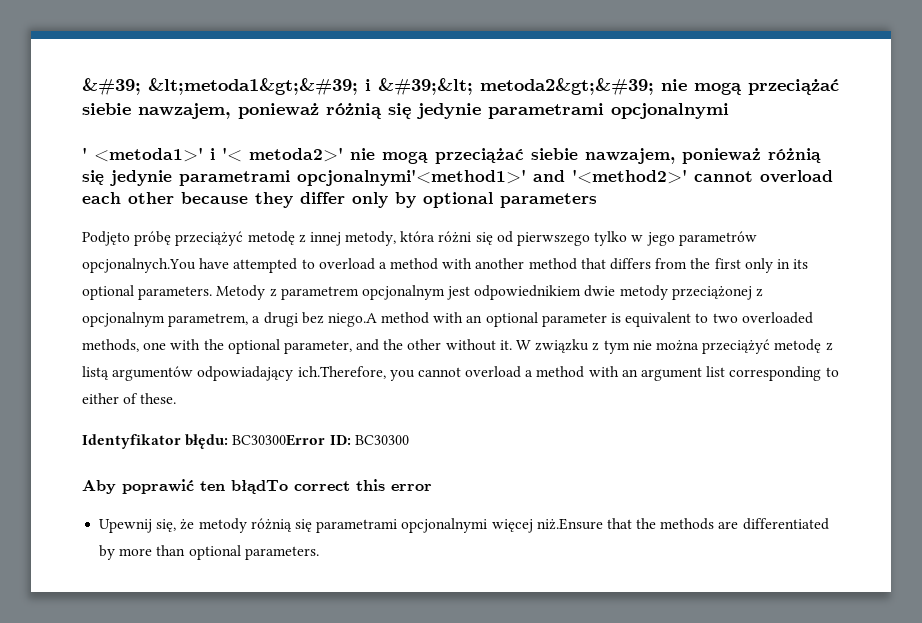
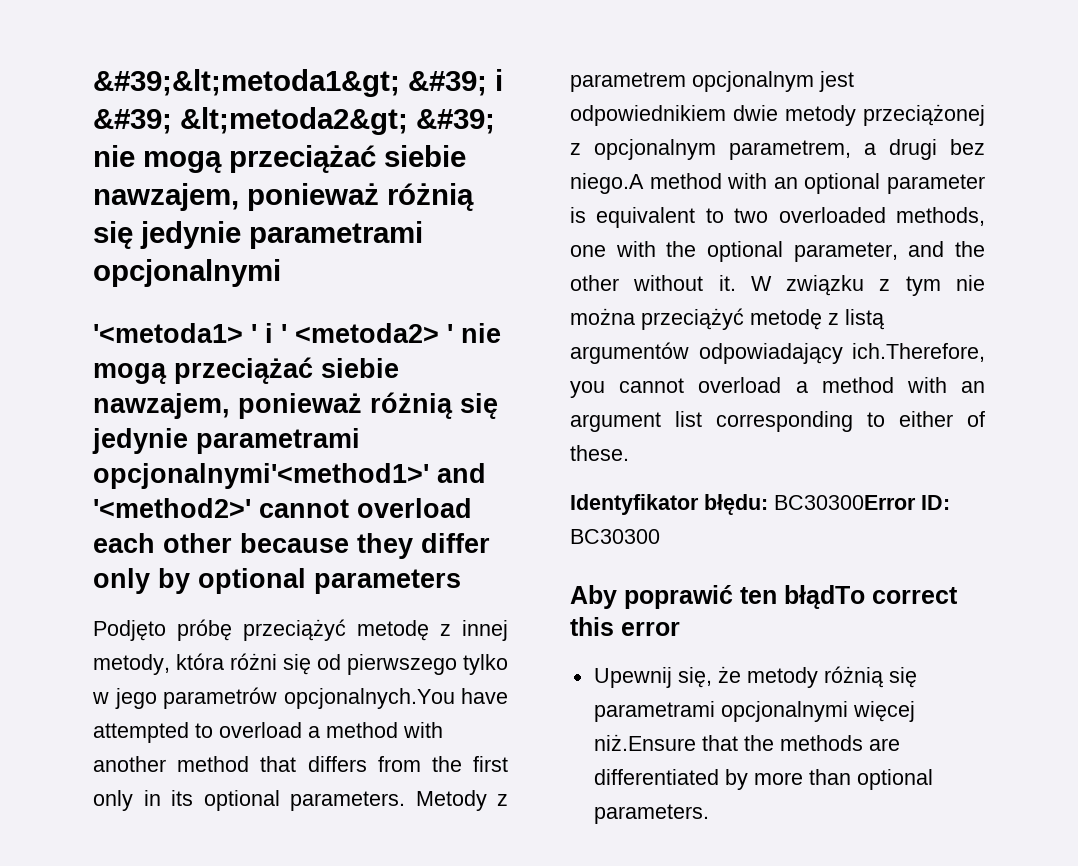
- &#39; &lt;metoda1&gt;&#39; i &#39;&lt; metoda2&gt;&#39; nie mogą przeciążać siebie nawzajem, ponieważ różnią się jedynie parametrami opcjonalnymi
+ &#39;&lt;metoda1&gt; &#39; i &#39; &lt;metoda2&gt; &#39; nie mogą przeciążać siebie nawzajem, ponieważ różnią się jedynie parametrami opcjonalnymi
- ' <metoda1>' i '< metoda2>' nie mogą przeciążać siebie nawzajem, ponieważ różnią się jedynie parametrami opcjonalnymi'<method1>' and '<method2>' cannot overload each other because they differ only by optional parameters
+ '<metoda1> ' i ' <metoda2> ' nie mogą przeciążać siebie nawzajem, ponieważ różnią się jedynie parametrami opcjonalnymi'<method1>' and '<method2>' cannot overload each other because they differ only by optional parameters

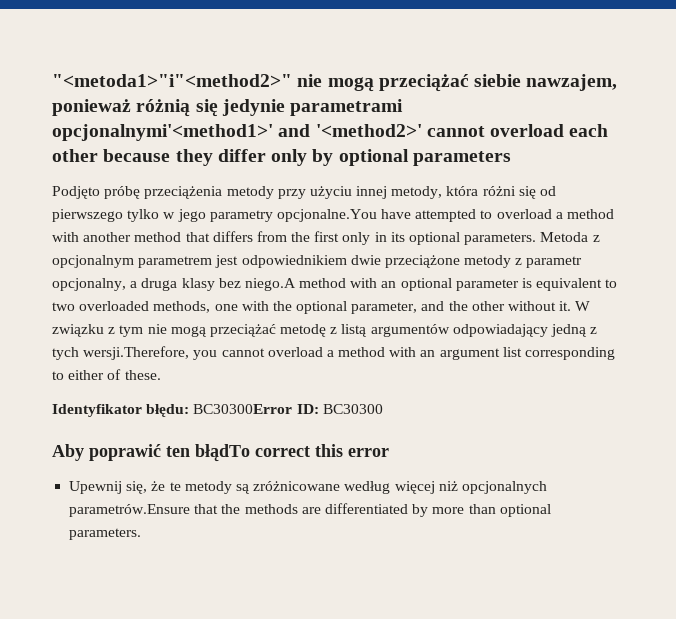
- &#39;&lt;metoda1&gt; &#39; i &#39; &lt;metoda2&gt; &#39; nie mogą przeciążać siebie nawzajem, ponieważ różnią się jedynie parametrami opcjonalnymi
- '<metoda1> ' i ' <metoda2> ' nie mogą przeciążać siebie nawzajem, ponieważ różnią się jedynie parametrami opcjonalnymi'<method1>' and '<method2>' cannot overload each other because they differ only by optional parameters
+ "<metoda1>"i"<method2>" nie mogą przeciążać siebie nawzajem, ponieważ różnią się jedynie parametrami opcjonalnymi'<method1>' and '<method2>' cannot overload each other because they differ only by optional parameters
- Podjęto próbę przeciążyć metodę z innej metody, która różni się od pierwszego tylko w jego parametrów opcjonalnych.You have attempted to overload a method with another method that differs from the first only in its optional parameters.
+ Podjęto próbę przeciążenia metody przy użyciu innej metody, która różni się od pierwszego tylko w jego parametry opcjonalne.You have attempted to overload a method with another method that differs from the first only in its optional parameters.
- Metody z parametrem opcjonalnym jest odpowiednikiem dwie metody przeciążonej z opcjonalnym parametrem, a drugi bez niego.A method with an optional parameter is equivalent to two overloaded methods, one with the optional parameter, and the other without it.
+ Metoda z opcjonalnym parametrem jest odpowiednikiem dwie przeciążone metody z parametr opcjonalny, a druga klasy bez niego.A method with an optional parameter is equivalent to two overloaded methods, one with the optional parameter, and the other without it.
- W związku z tym nie można przeciążyć metodę z listą argumentów odpowiadający ich.Therefore, you cannot overload a method with an argument list corresponding to either of these.
+ W związku z tym nie mogą przeciążać metodę z listą argumentów odpowiadający jedną z tych wersji.Therefore, you cannot overload a method with an argument list corresponding to either of these.
- Upewnij się, że metody różnią się parametrami opcjonalnymi więcej niż.Ensure that the methods are differentiated by more than optional parameters.
+ Upewnij się, że te metody są zróżnicowane według więcej niż opcjonalnych parametrów.Ensure that the methods are differentiated by more than optional parameters.

